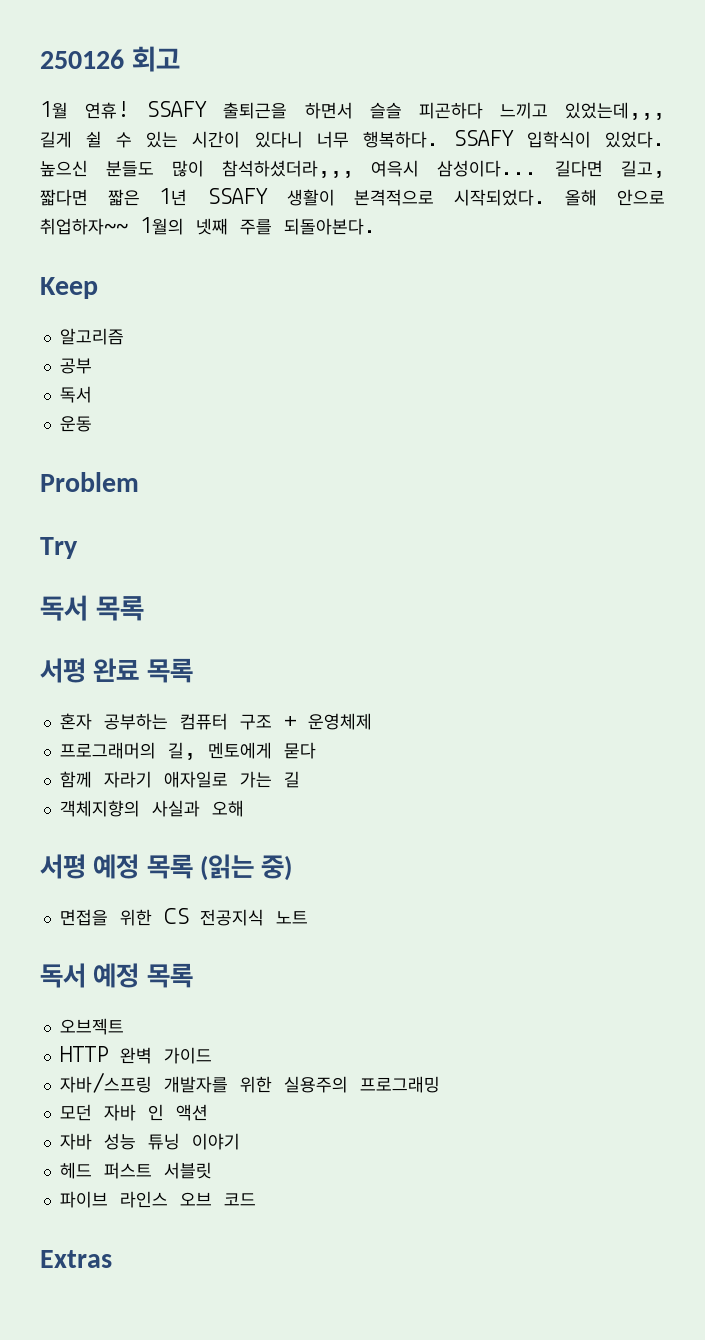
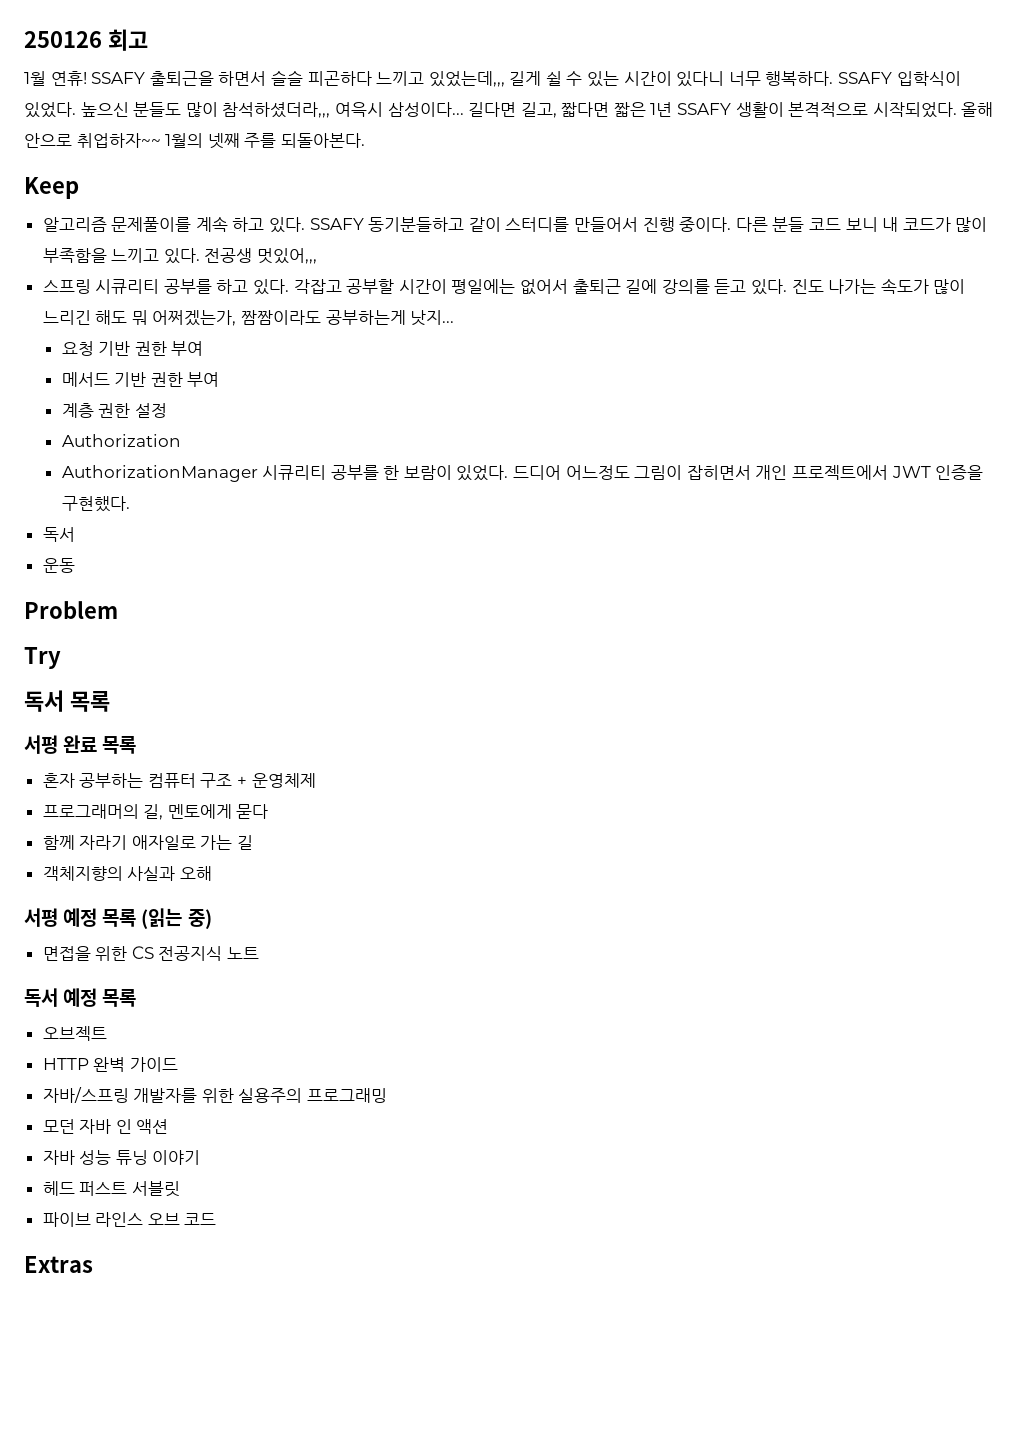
- 알고리즘
- 공부
+ 알고리즘 문제풀이를 계속 하고 있다. SSAFY 동기분들하고 같이 스터디를 만들어서 진행 중이다. 다른 분들 코드 보니 내 코드가 많이 부족함을 느끼고 있다. 전공생 멋있어,,,
+ 스프링 시큐리티 공부를 하고 있다. 각잡고 공부할 시간이 평일에는 없어서 출퇴근 길에 강의를 듣고 있다. 진도 나가는 속도가 많이 느리긴 해도 뭐 어쩌겠는가, 짬짬이라도 공부하는게 낫지...
+ 요청 기반 권한 부여
+ 메서드 기반 권한 부여
+ 계층 권한 설정
+ Authorization
+ AuthorizationManager 시큐리티 공부를 한 보람이 있었다. 드디어 어느정도 그림이 잡히면서 개인 프로젝트에서 JWT 인증을 구현했다.

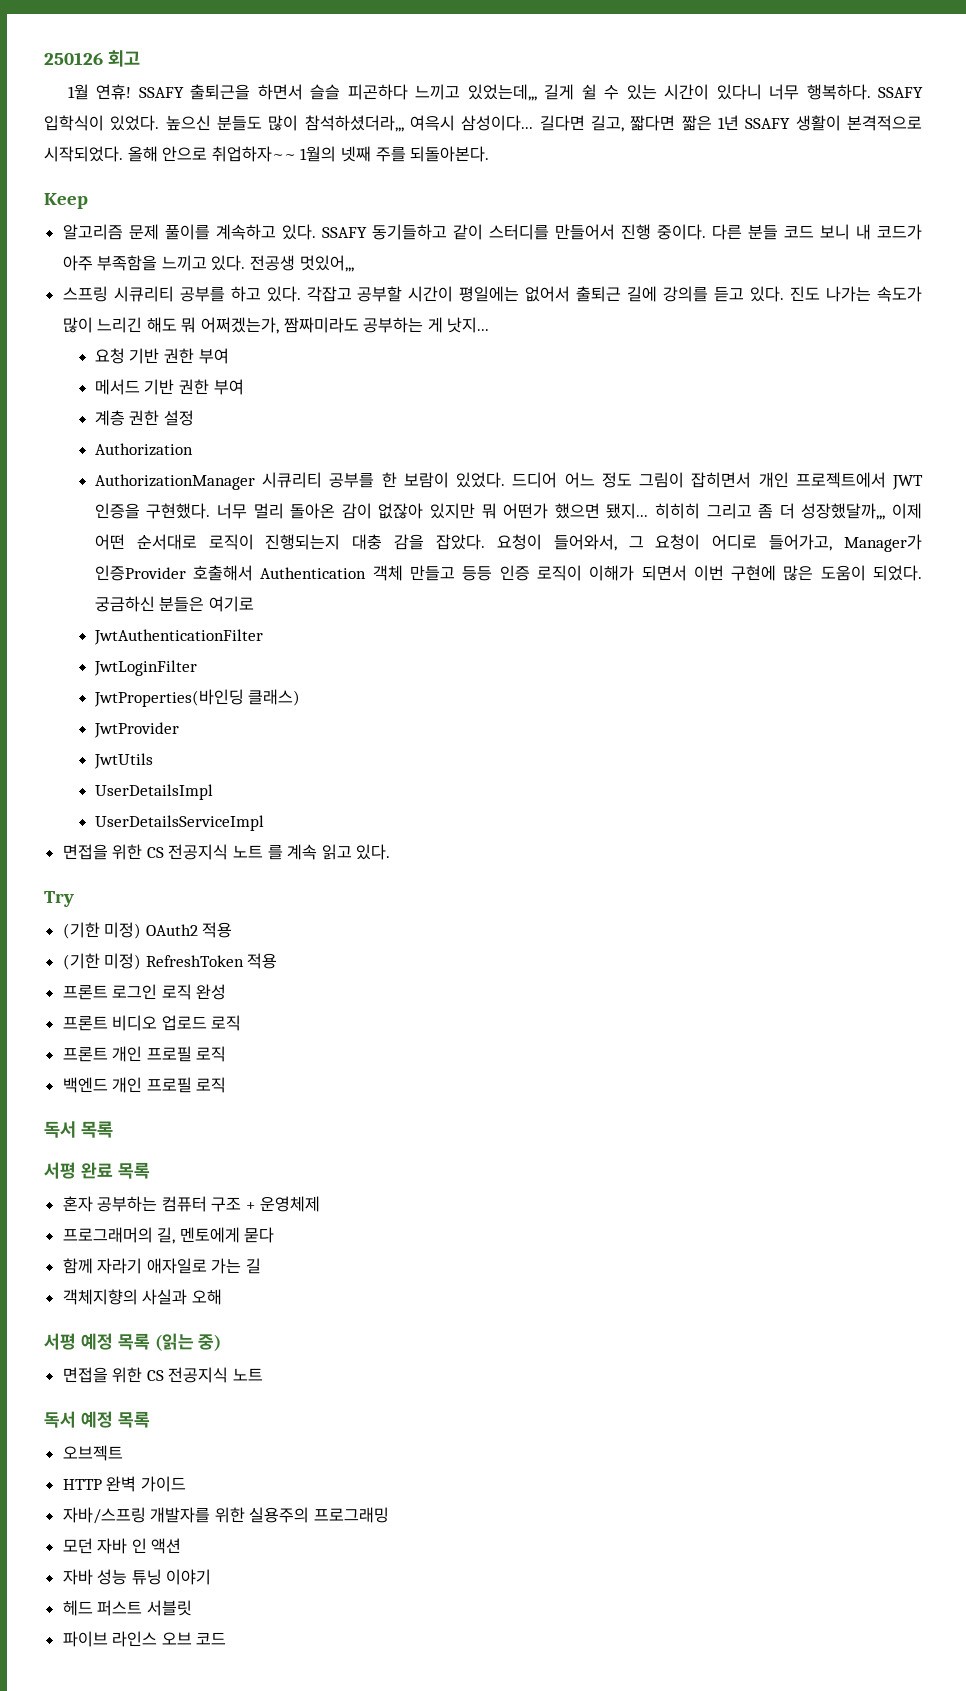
- 알고리즘 문제풀이를 계속 하고 있다.
+ 알고리즘 문제 풀이를 계속하고 있다.
- SSAFY 동기분들하고 같이 스터디를 만들어서 진행 중이다.
+ SSAFY 동기들하고 같이 스터디를 만들어서 진행 중이다.
- 다른 분들 코드 보니 내 코드가 많이 부족함을 느끼고 있다.
+ 다른 분들 코드 보니 내 코드가 아주 부족함을 느끼고 있다.
- 진도 나가는 속도가 많이 느리긴 해도 뭐 어쩌겠는가, 짬짬이라도 공부하는게 낫지...
+ 진도 나가는 속도가 많이 느리긴 해도 뭐 어쩌겠는가, 짬짜미라도 공부하는 게 낫지...
- 드디어 어느정도 그림이 잡히면서 개인 프로젝트에서 JWT 인증을 구현했다.
- 독서
- 운동
- Problem
+ 드디어 어느 정도 그림이 잡히면서 개인 프로젝트에서 JWT 인증을 구현했다. 너무 멀리 돌아온 감이 없잖아 있지만 뭐 어떤가 했으면 됐지... 히히히 그리고 좀 더 성장했달까,,, 이제 어떤 순서대로 로직이 진행되는지 대충 감을 잡았다. 요청이 들어와서, 그 요청이 어디로 들어가고, Manager가 인증Provider 호출해서 Authentication 객체 만들고 등등 인증 로직이 이해가 되면서 이번 구현에 많은 도움이 되었다. 궁금하신 분들은 여기로
+ JwtAuthenticationFilter
+ JwtLoginFilter
+ JwtProperties(바인딩 클래스)
+ JwtProvider
+ JwtUtils
+ UserDetailsImpl
+ UserDetailsServiceImpl
+ 면접을 위한 CS 전공지식 노트 를 계속 읽고 있다.
  Try
+ (기한 미정) OAuth2 적용
+ (기한 미정) RefreshToken 적용
+ 프론트 로그인 로직 완성
+ 프론트 비디오 업로드 로직
+ 프론트 개인 프로필 로직
+ 백엔드 개인 프로필 로직
- Extras

